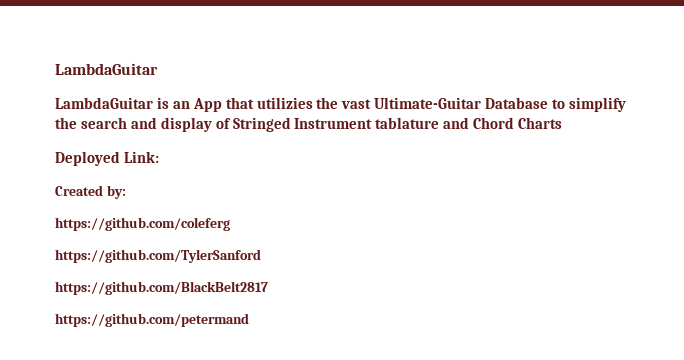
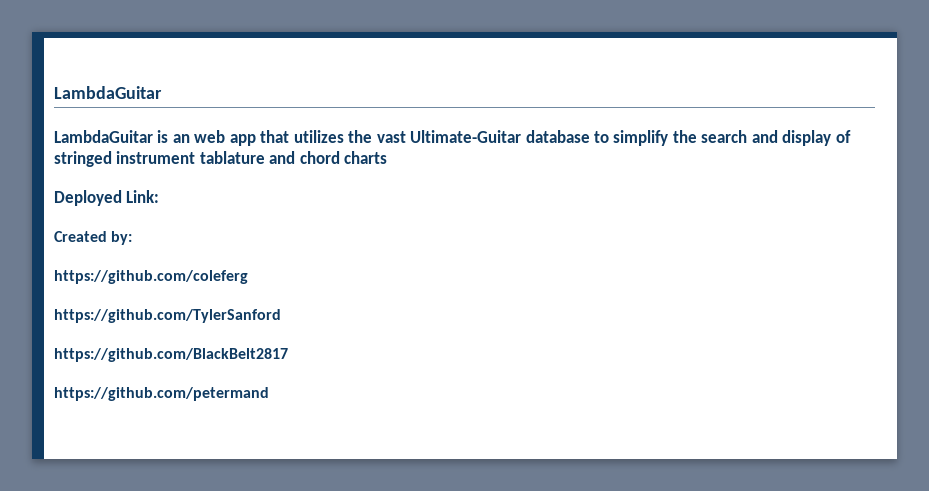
- LambdaGuitar is an App that utilizies the vast Ultimate-Guitar Database to simplify the search and display of Stringed Instrument tablature and Chord Charts
+ LambdaGuitar is an web app that utilizes the vast Ultimate-Guitar database to simplify the search and display of stringed instrument tablature and chord charts

